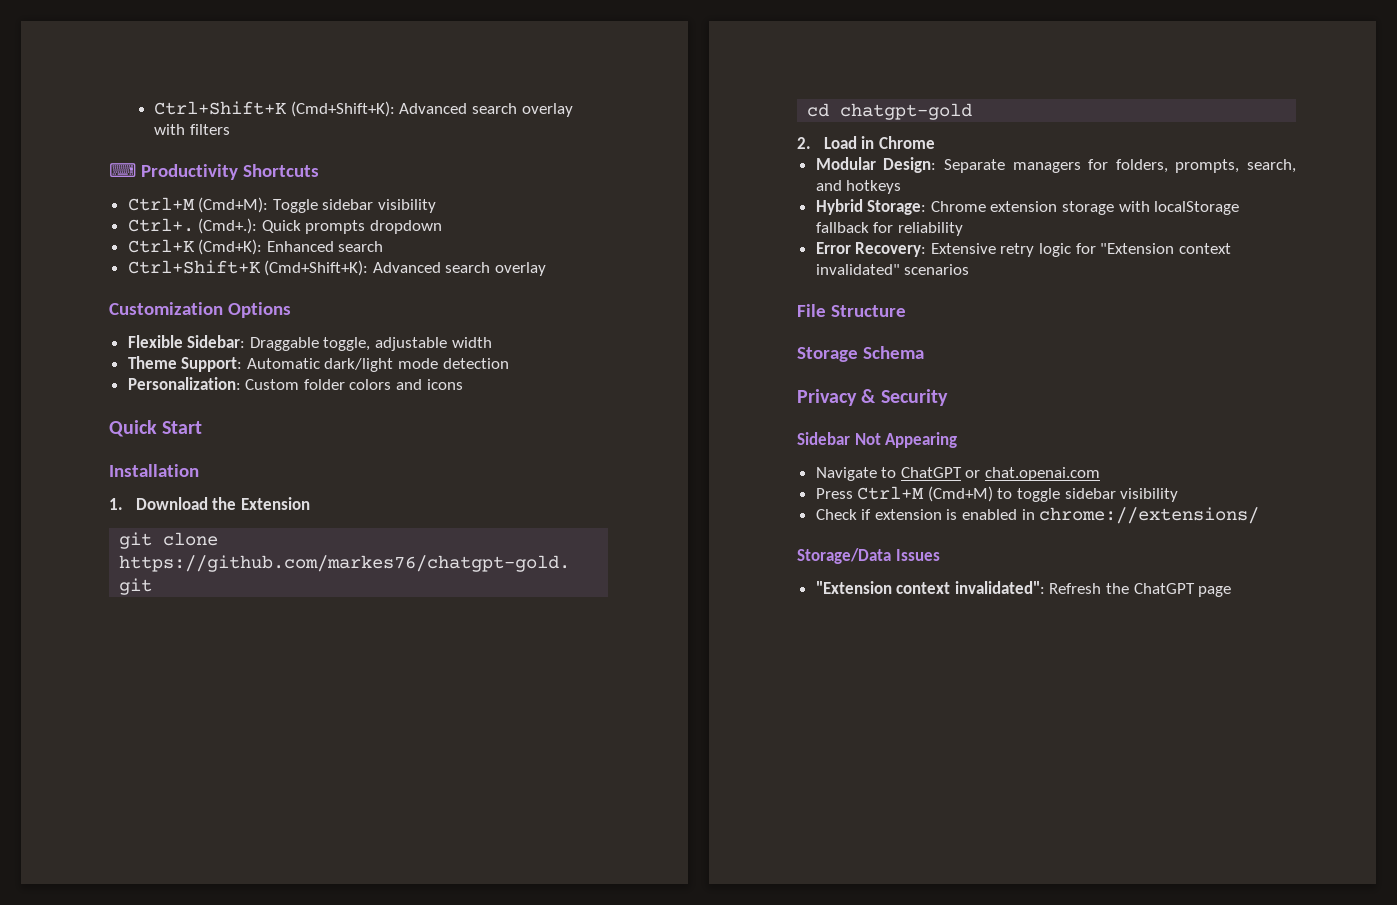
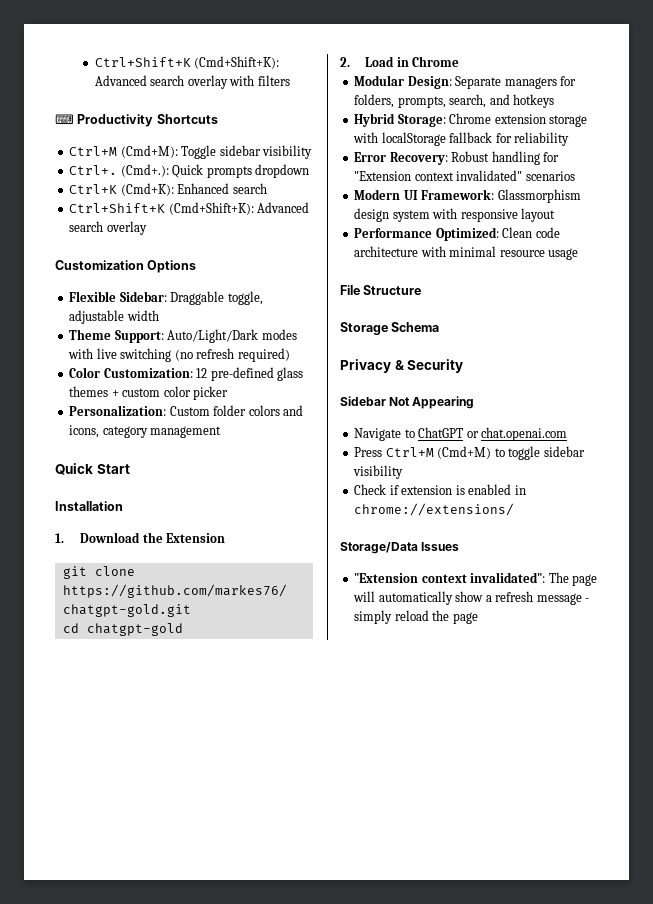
- Theme Support: Automatic dark/light mode detection
+ Theme Support: Auto/Light/Dark modes with live switching (no refresh required)
+ Color Customization: 12 pre-defined glass themes + custom color picker
- Personalization: Custom folder colors and icons
+ Personalization: Custom folder colors and icons, category management
- Error Recovery: Extensive retry logic for "Extension context invalidated" scenarios
+ Error Recovery: Robust handling for "Extension context invalidated" scenarios
+ Modern UI Framework: Glassmorphism design system with responsive layout
+ Performance Optimized: Clean code architecture with minimal resource usage
- "Extension context invalidated": Refresh the ChatGPT page
+ "Extension context invalidated": The page will automatically show a refresh message - simply reload the page

